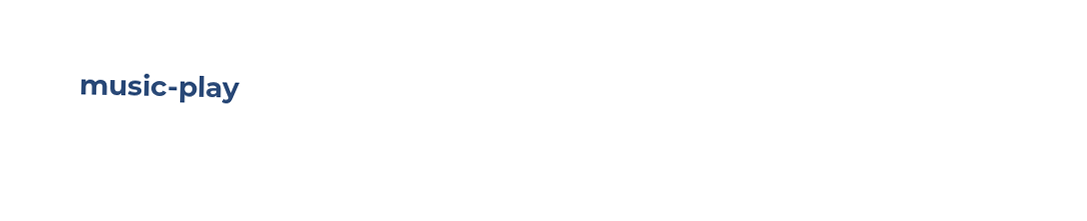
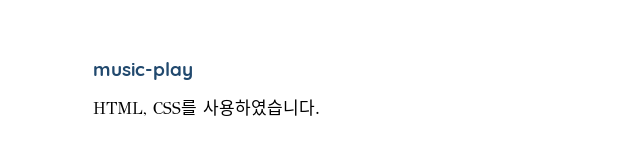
+ HTML, CSS를 사용하였습니다.

